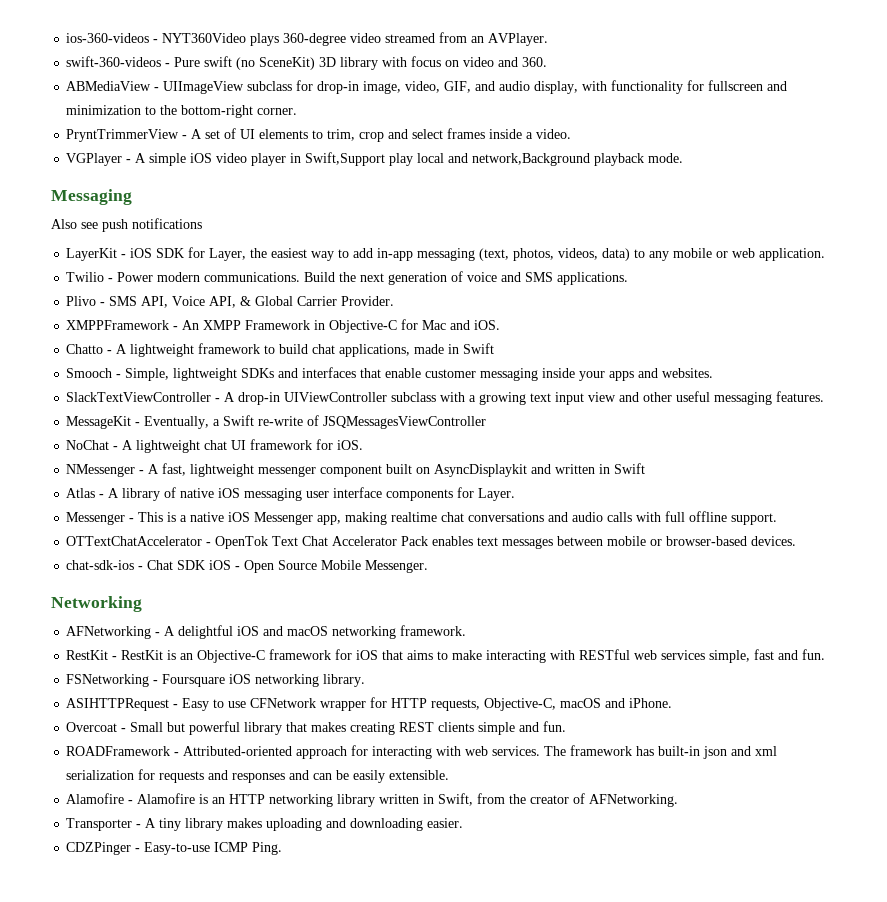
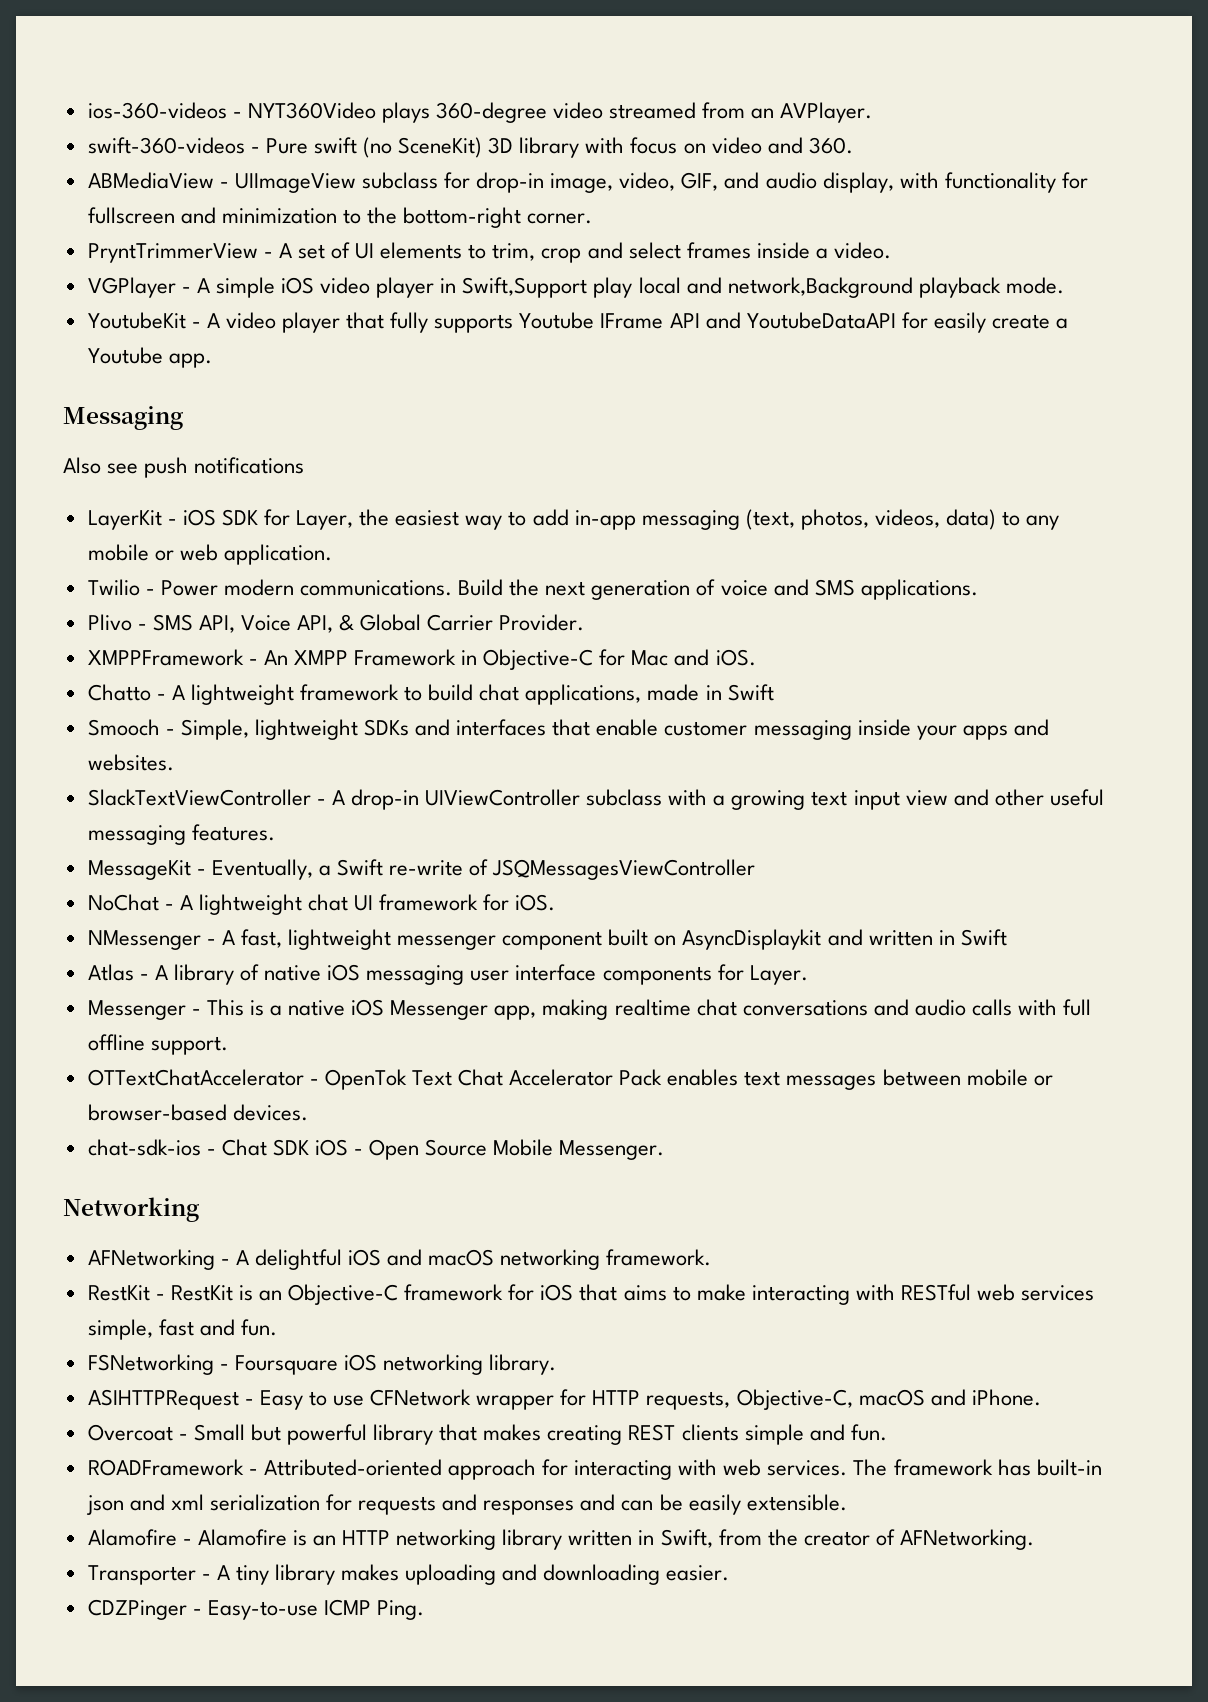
+ YoutubeKit - A video player that fully supports Youtube IFrame API and YoutubeDataAPI for easily create a Youtube app.

